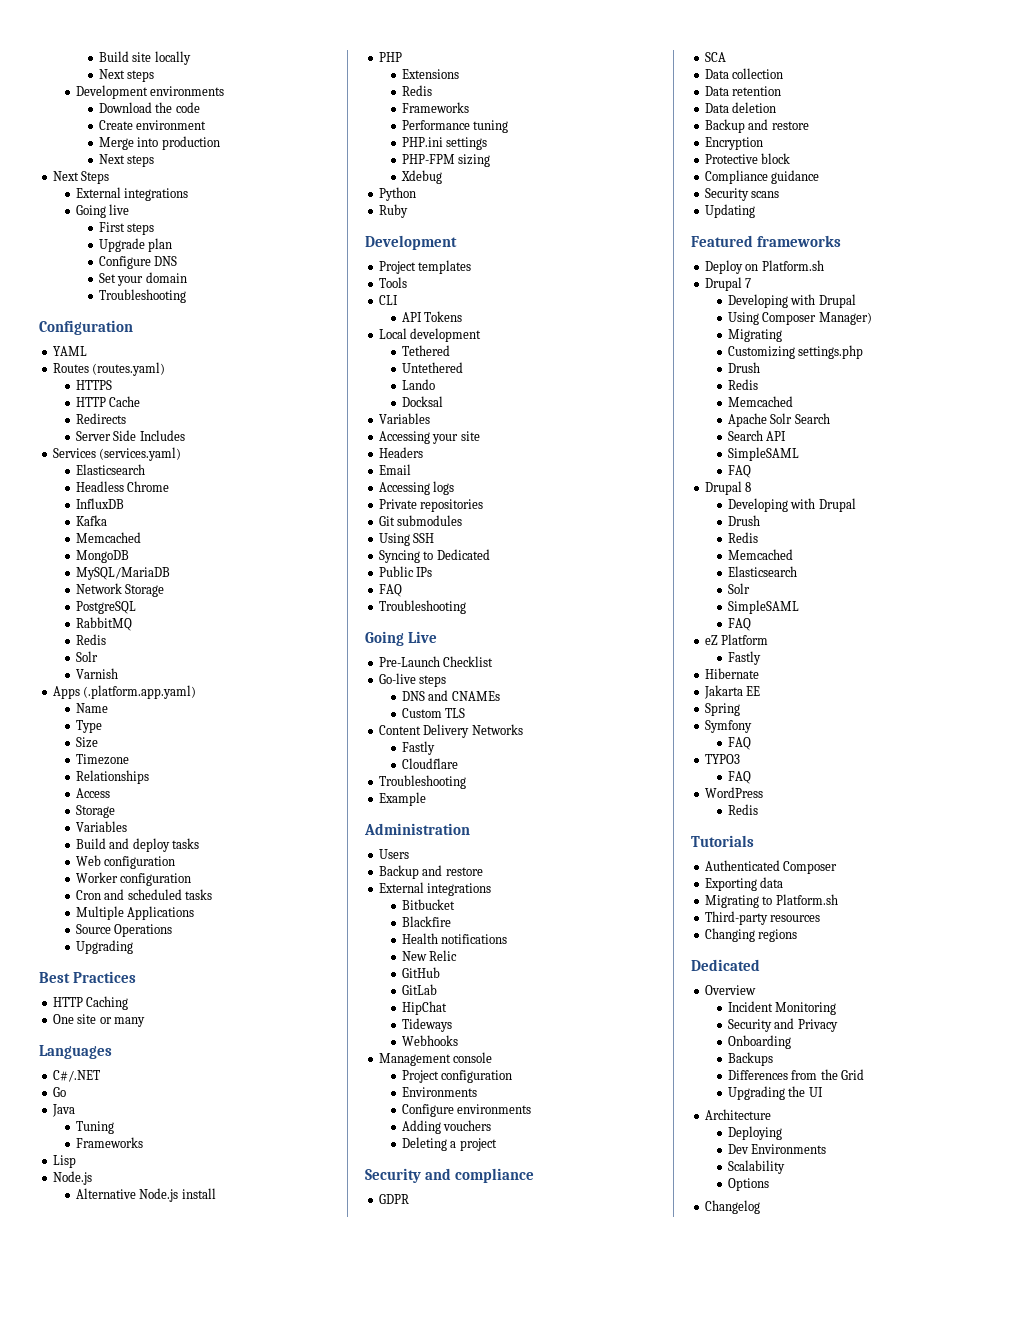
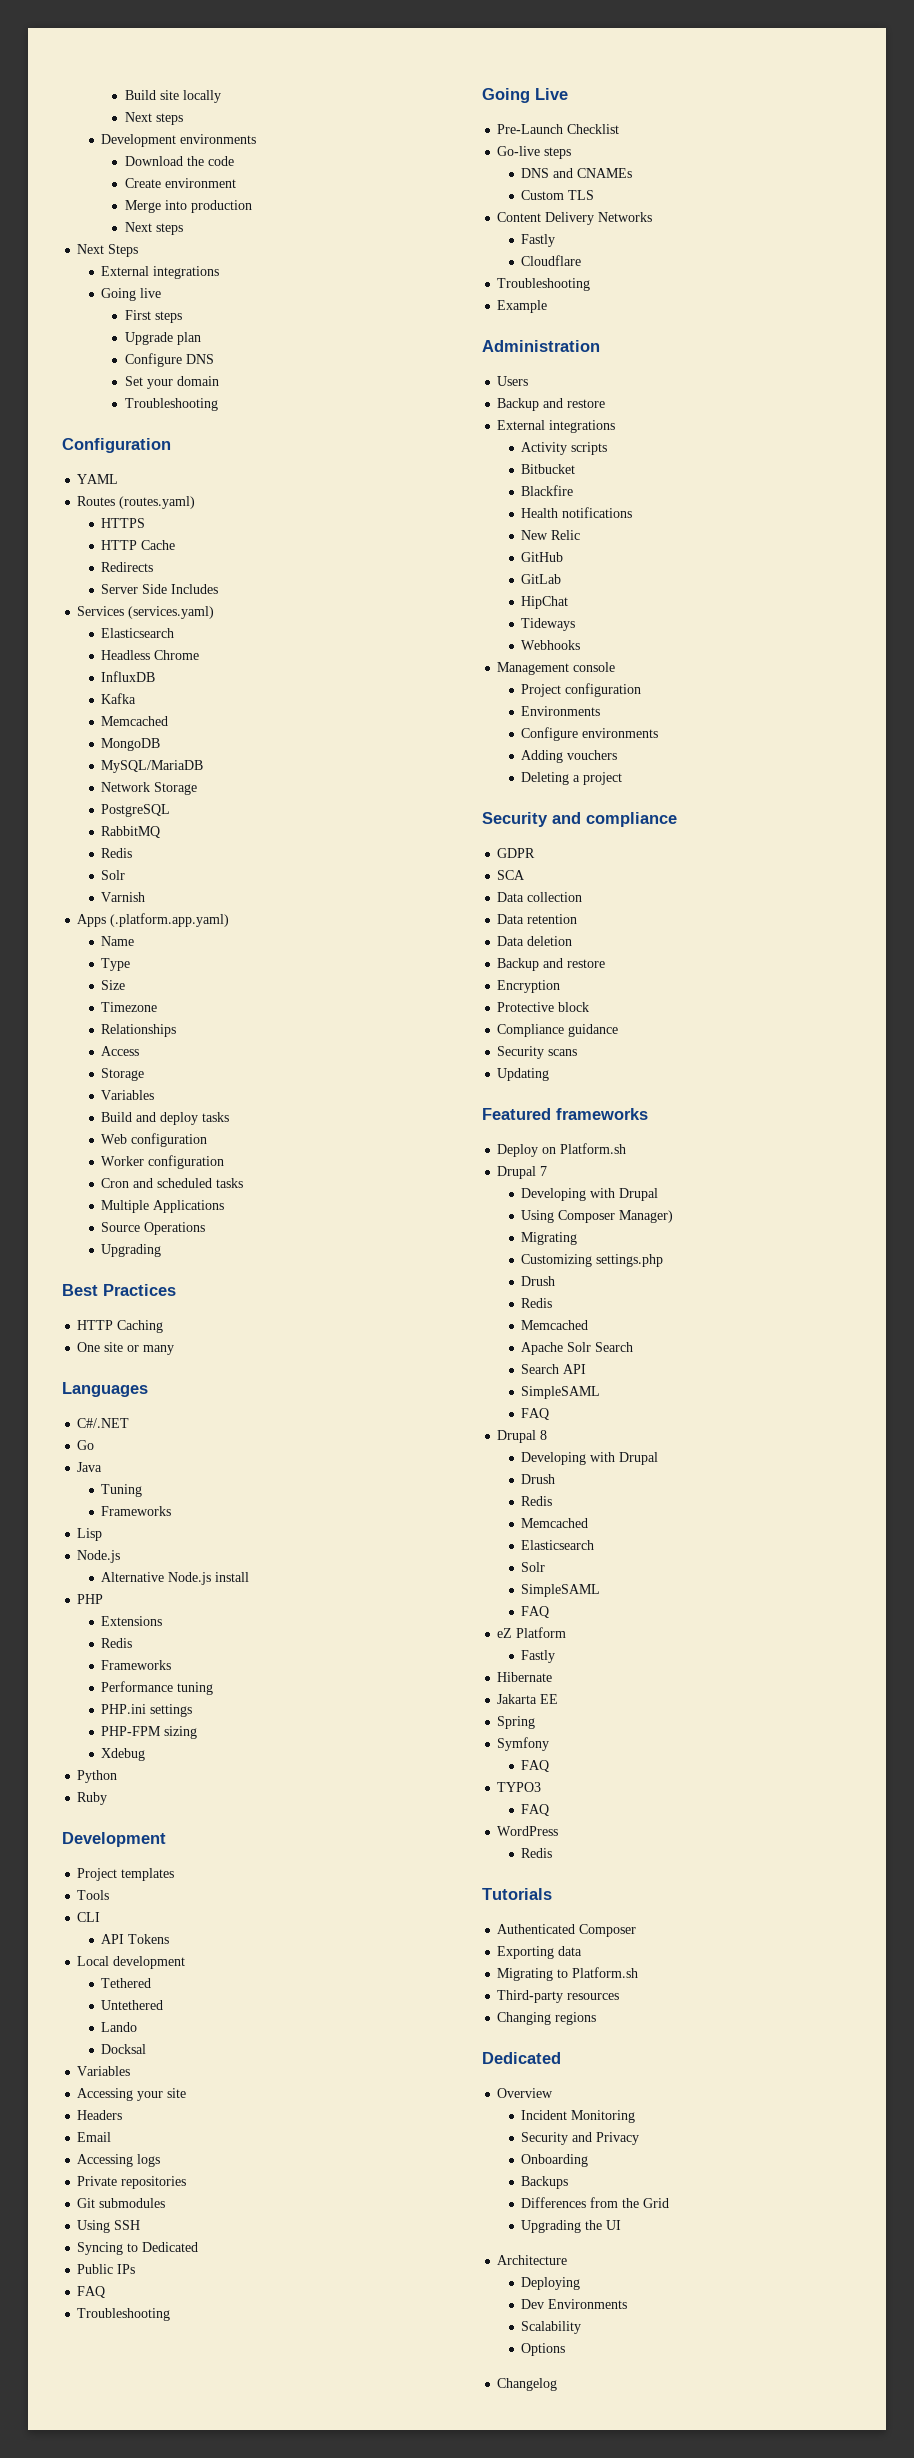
+ Activity scripts

